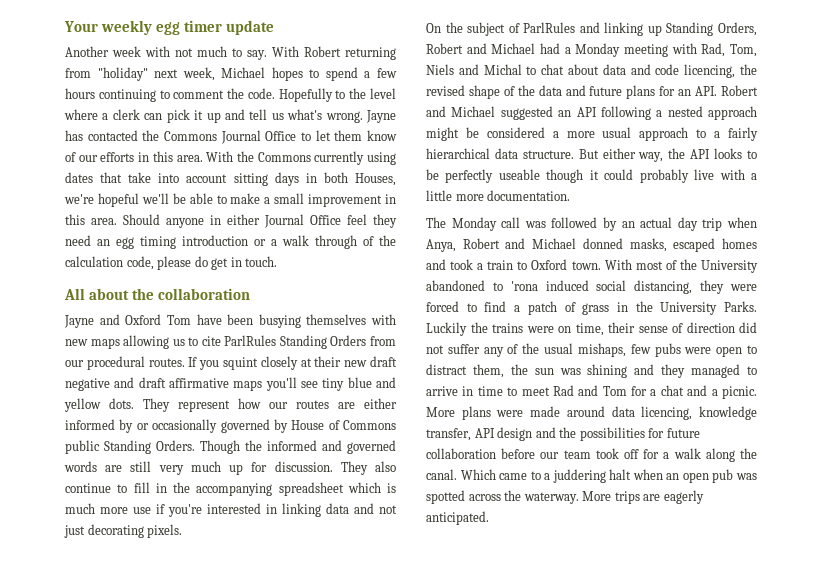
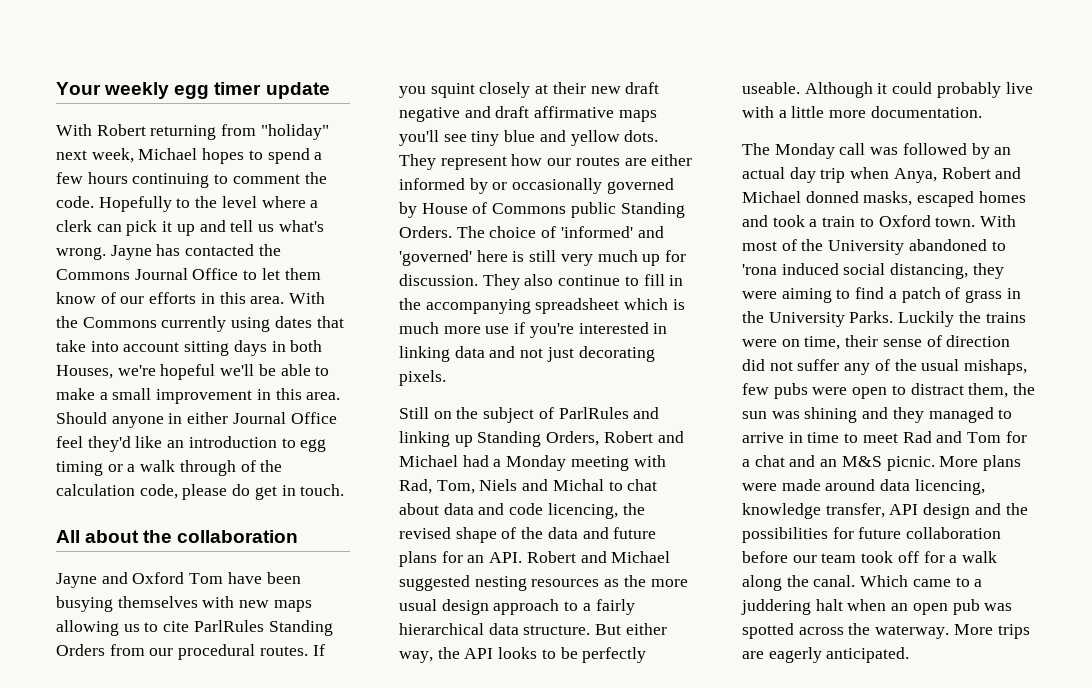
- Another week with not much to say.
- Should anyone in either Journal Office feel they need an egg timing introduction or a walk through of the calculation code, please do get in touch.
+ Should anyone in either Journal Office feel they'd like an introduction to egg timing or a walk through of the calculation code, please do get in touch.
- Though the informed and governed words are still very much up for discussion.
+ The choice of 'informed' and 'governed' here is still very much up for discussion.
- On the subject of ParlRules and linking up Standing Orders, Robert and Michael had a Monday meeting with Rad, Tom, Niels and Michal to chat about data and code licencing, the revised shape of the data and future plans for an API. Robert and Michael suggested an API following a nested approach might be considered a more usual approach to a fairly hierarchical data structure.
+ Still on the subject of ParlRules and linking up Standing Orders, Robert and Michael had a Monday meeting with Rad, Tom, Niels and Michal to chat about data and code licencing, the revised shape of the data and future plans for an API. Robert and Michael suggested nesting resources as the more usual design approach to a fairly hierarchical data structure.
- But either way, the API looks to be perfectly useable though it could probably live with a little more documentation.
+ But either way, the API looks to be perfectly useable. Although it could probably live with a little more documentation.
- With most of the University abandoned to 'rona induced social distancing, they were forced to find a patch of grass in the University Parks.
+ With most of the University abandoned to 'rona induced social distancing, they were aiming to find a patch of grass in the University Parks.
- Luckily the trains were on time, their sense of direction did not suffer any of the usual mishaps, few pubs were open to distract them, the sun was shining and they managed to arrive in time to meet Rad and Tom for a chat and a picnic.
+ Luckily the trains were on time, their sense of direction did not suffer any of the usual mishaps, few pubs were open to distract them, the sun was shining and they managed to arrive in time to meet Rad and Tom for a chat and an M&S picnic.

